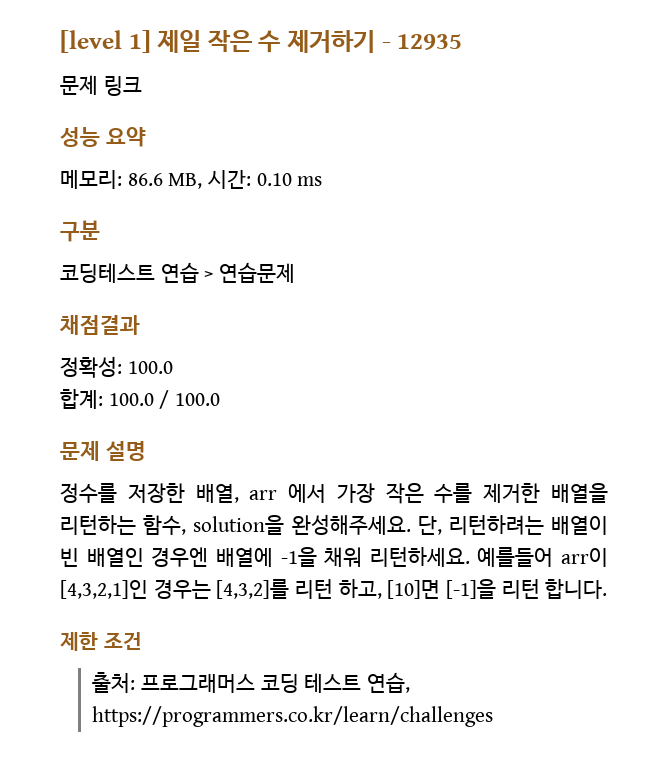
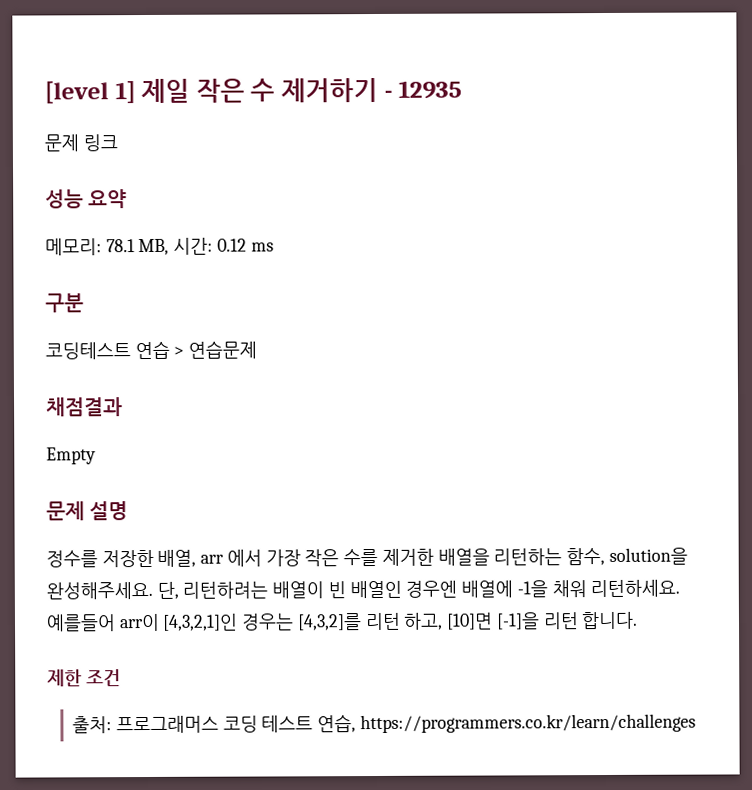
- 메모리: 86.6 MB, 시간: 0.10 ms
+ 메모리: 78.1 MB, 시간: 0.12 ms
- 정확성: 100.0
- 합계: 100.0 / 100.0
+ Empty

